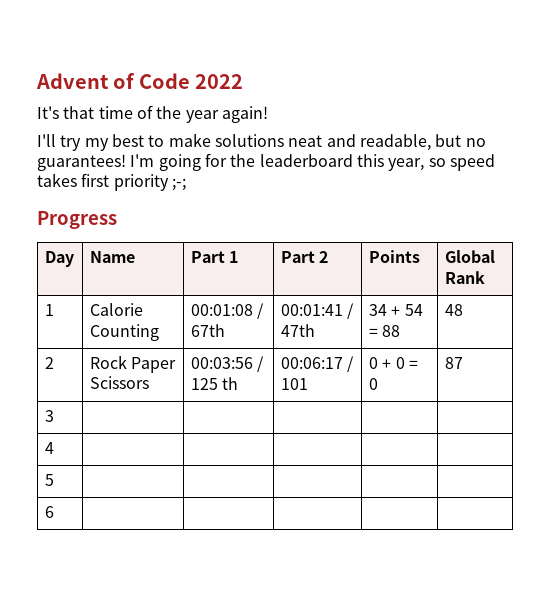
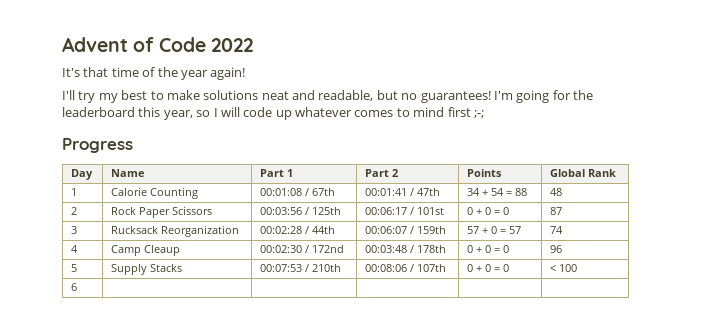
- I'm going for the leaderboard this year, so speed takes first priority ;-;
+ I'm going for the leaderboard this year, so I will code up whatever comes to mind first ;-;
- 2 | Rock Paper Scissors | 00:03:56 / 125 th | 00:06:17 / 101 | 0 + 0 = 0 | 87
+ 2 | Rock Paper Scissors | 00:03:56 / 125th | 00:06:17 / 101st | 0 + 0 = 0 | 87
- 3 | | | | |
- 4 | | | | |
- 5 | | | | |
+ 3 | Rucksack Reorganization | 00:02:28 / 44th | 00:06:07 / 159th | 57 + 0 = 57 | 74
+ 4 | Camp Cleaup | 00:02:30 / 172nd | 00:03:48 / 178th | 0 + 0 = 0 | 96
+ 5 | Supply Stacks | 00:07:53 / 210th | 00:08:06 / 107th | 0 + 0 = 0 | < 100

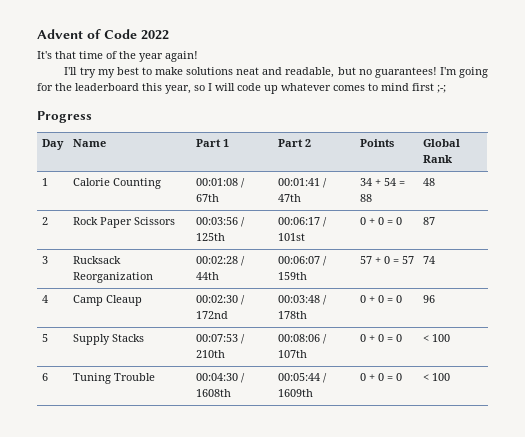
- 6 | | | | |
+ 6 | Tuning Trouble | 00:04:30 / 1608th | 00:05:44 / 1609th | 0 + 0 = 0 | < 100

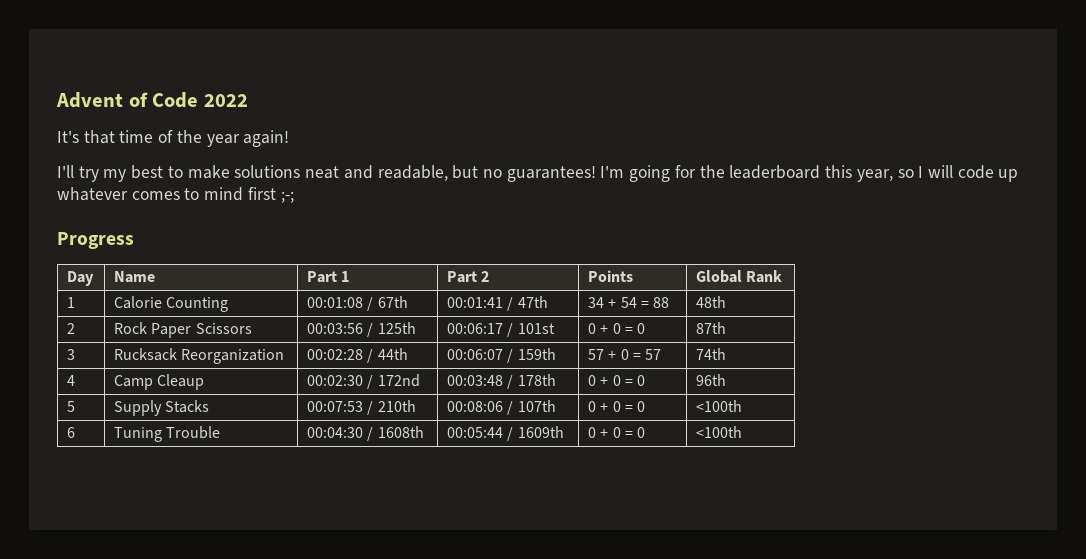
- 1 | Calorie Counting | 00:01:08 / 67th | 00:01:41 / 47th | 34 + 54 = 88 | 48
+ 1 | Calorie Counting | 00:01:08 / 67th | 00:01:41 / 47th | 34 + 54 = 88 | 48th
- 2 | Rock Paper Scissors | 00:03:56 / 125th | 00:06:17 / 101st | 0 + 0 = 0 | 87
+ 2 | Rock Paper Scissors | 00:03:56 / 125th | 00:06:17 / 101st | 0 + 0 = 0 | 87th
- 3 | Rucksack Reorganization | 00:02:28 / 44th | 00:06:07 / 159th | 57 + 0 = 57 | 74
+ 3 | Rucksack Reorganization | 00:02:28 / 44th | 00:06:07 / 159th | 57 + 0 = 57 | 74th
- 4 | Camp Cleaup | 00:02:30 / 172nd | 00:03:48 / 178th | 0 + 0 = 0 | 96
+ 4 | Camp Cleaup | 00:02:30 / 172nd | 00:03:48 / 178th | 0 + 0 = 0 | 96th
- 5 | Supply Stacks | 00:07:53 / 210th | 00:08:06 / 107th | 0 + 0 = 0 | < 100
+ 5 | Supply Stacks | 00:07:53 / 210th | 00:08:06 / 107th | 0 + 0 = 0 | <100th
- 6 | Tuning Trouble | 00:04:30 / 1608th | 00:05:44 / 1609th | 0 + 0 = 0 | < 100
+ 6 | Tuning Trouble | 00:04:30 / 1608th | 00:05:44 / 1609th | 0 + 0 = 0 | <100th

